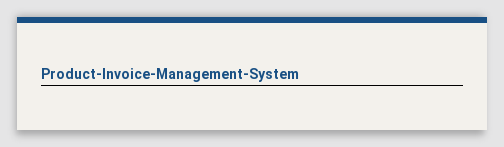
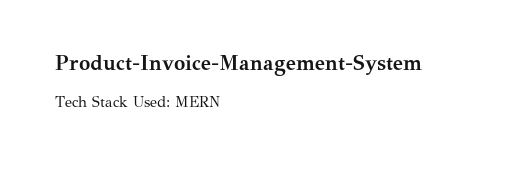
+ Tech Stack Used: MERN

